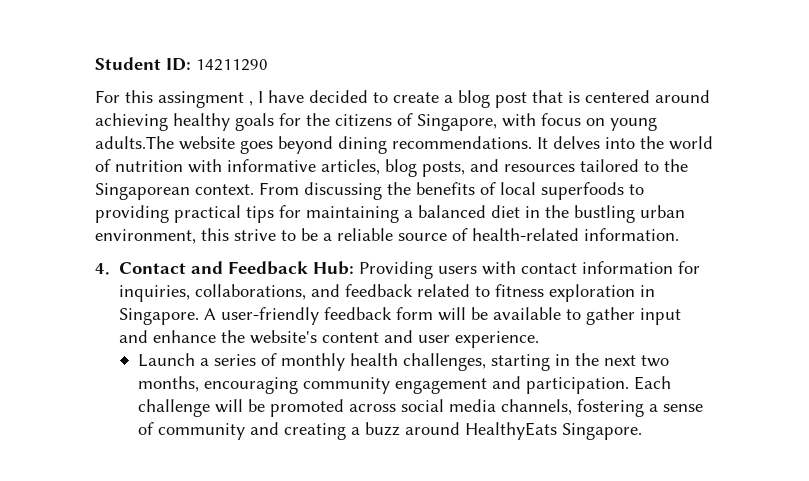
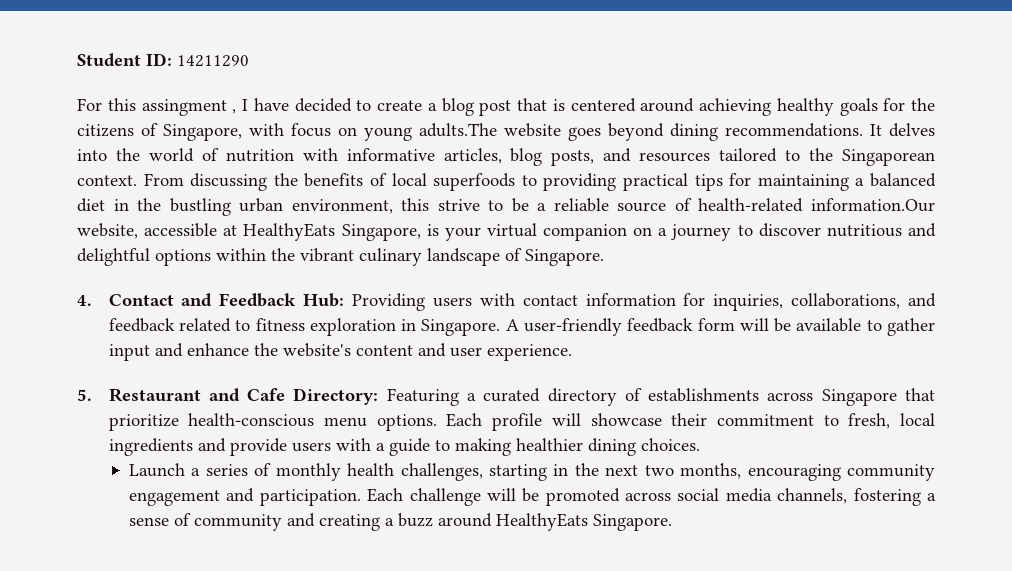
- From discussing the benefits of local superfoods to providing practical tips for maintaining a balanced diet in the bustling urban environment, this strive to be a reliable source of health-related information.
+ From discussing the benefits of local superfoods to providing practical tips for maintaining a balanced diet in the bustling urban environment, this strive to be a reliable source of health-related information.Our website, accessible at HealthyEats Singapore, is your virtual companion on a journey to discover nutritious and delightful options within the vibrant culinary landscape of Singapore.
+ 5. Restaurant and Cafe Directory: Featuring a curated directory of establishments across Singapore that prioritize health-conscious menu options. Each profile will showcase their commitment to fresh, local ingredients and provide users with a guide to making healthier dining choices.

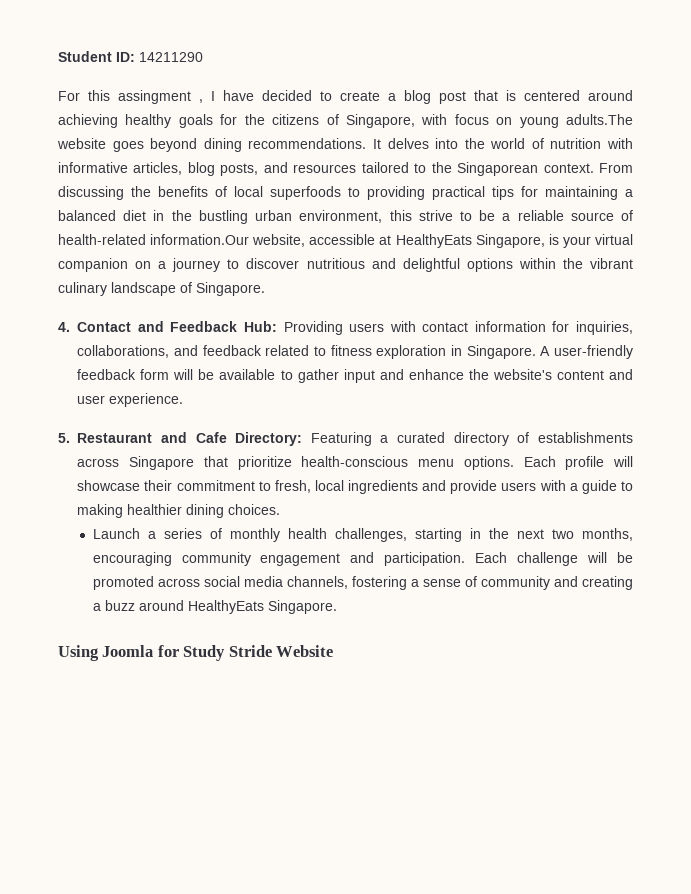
+ Using Joomla for Study Stride Website

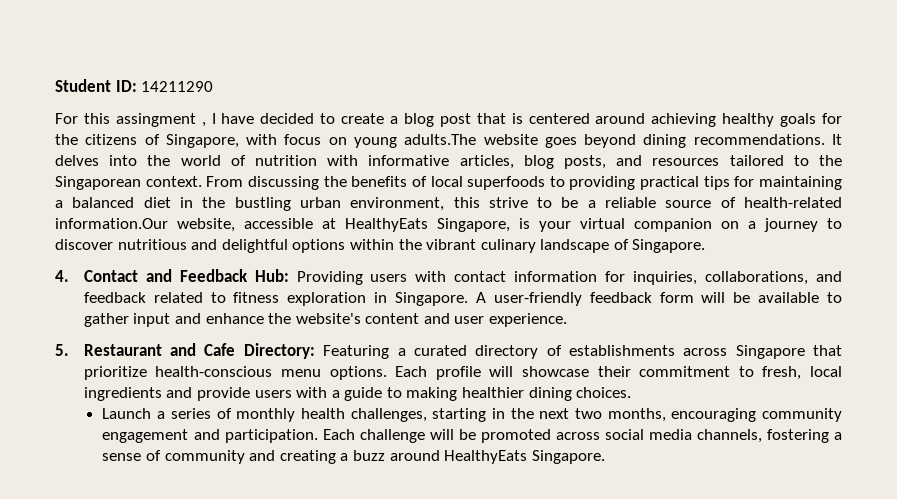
- Using Joomla for Study Stride Website

